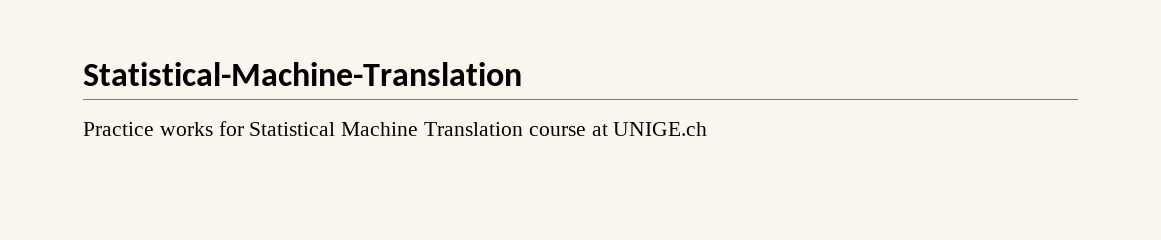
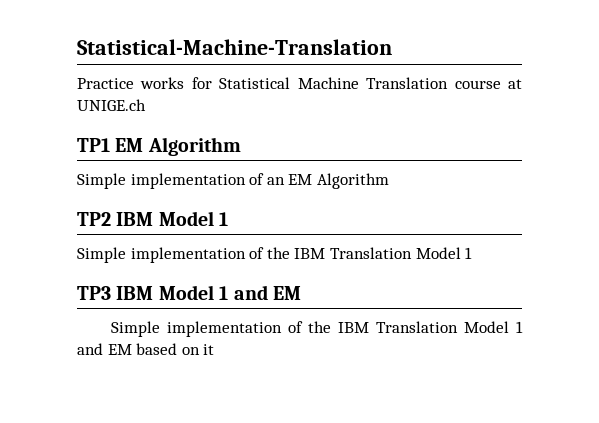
+ TP1 EM Algorithm
+ Simple implementation of an EM Algorithm
+ TP2 IBM Model 1
+ Simple implementation of the IBM Translation Model 1
+ TP3 IBM Model 1 and EM
+ Simple implementation of the IBM Translation Model 1 and EM based on it

